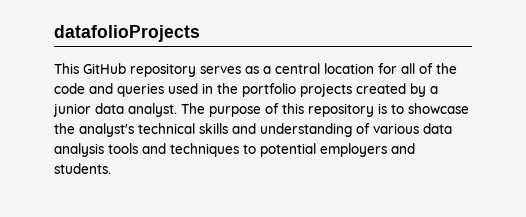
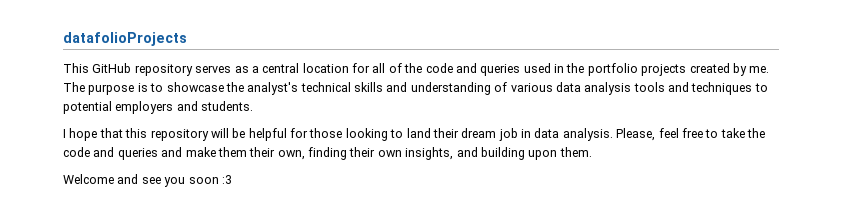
- This GitHub repository serves as a central location for all of the code and queries used in the portfolio projects created by a junior data analyst. The purpose of this repository is to showcase the analyst's technical skills and understanding of various data analysis tools and techniques to potential employers and students.
+ This GitHub repository serves as a central location for all of the code and queries used in the portfolio projects created by me. The purpose is to showcase the analyst's technical skills and understanding of various data analysis tools and techniques to potential employers and students.
+ I hope that this repository will be helpful for those looking to land their dream job in data analysis. Please, feel free to take the code and queries and make them their own, finding their own insights, and building upon them.
+ Welcome and see you soon :3

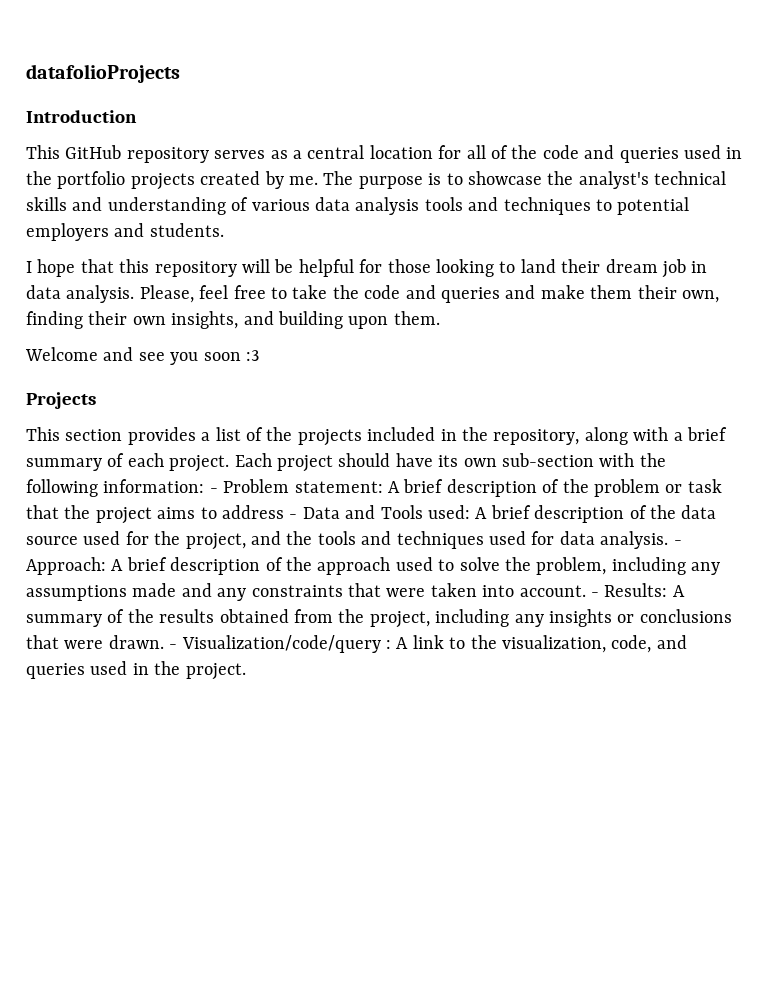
+ Introduction
+ Projects
+ This section provides a list of the projects included in the repository, along with a brief summary of each project. Each project should have its own sub-section with the following information: - Problem statement: A brief description of the problem or task that the project aims to address - Data and Tools used: A brief description of the data source used for the project, and the tools and techniques used for data analysis. - Approach: A brief description of the approach used to solve the problem, including any assumptions made and any constraints that were taken into account. - Results: A summary of the results obtained from the project, including any insights or conclusions that were drawn. - Visualization/code/query : A link to the visualization, code, and queries used in the project.

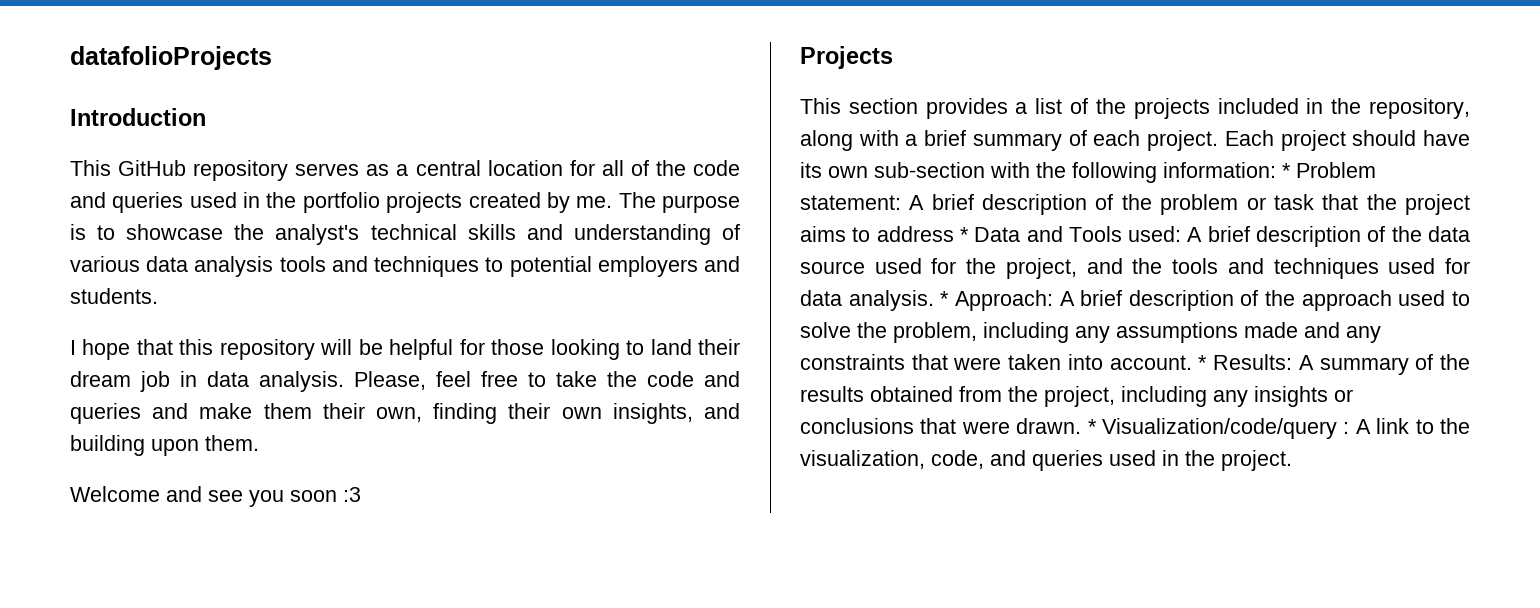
- Each project should have its own sub-section with the following information: - Problem statement: A brief description of the problem or task that the project aims to address - Data and Tools used: A brief description of the data source used for the project, and the tools and techniques used for data analysis.
+ Each project should have its own sub-section with the following information: * Problem statement: A brief description of the problem or task that the project aims to address * Data and Tools used: A brief description of the data source used for the project, and the tools and techniques used for data analysis.
- - Approach: A brief description of the approach used to solve the problem, including any assumptions made and any constraints that were taken into account.
+ * Approach: A brief description of the approach used to solve the problem, including any assumptions made and any constraints that were taken into account.
- - Results: A summary of the results obtained from the project, including any insights or conclusions that were drawn.
+ * Results: A summary of the results obtained from the project, including any insights or conclusions that were drawn.
- - Visualization/code/query : A link to the visualization, code, and queries used in the project.
+ * Visualization/code/query : A link to the visualization, code, and queries used in the project.

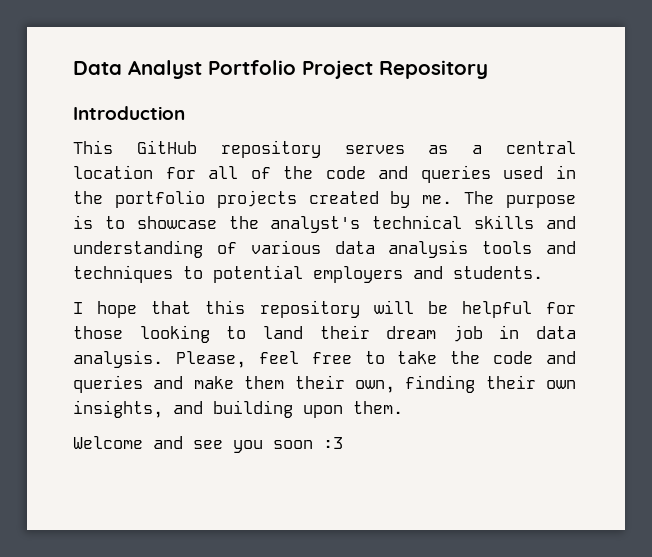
- datafolioProjects
+ Data Analyst Portfolio Project Repository
- Projects
- This section provides a list of the projects included in the repository, along with a brief summary of each project. Each project should have its own sub-section with the following information: * Problem statement: A brief description of the problem or task that the project aims to address * Data and Tools used: A brief description of the data source used for the project, and the tools and techniques used for data analysis. * Approach: A brief description of the approach used to solve the problem, including any assumptions made and any constraints that were taken into account. * Results: A summary of the results obtained from the project, including any insights or conclusions that were drawn. * Visualization/code/query : A link to the visualization, code, and queries used in the project.

